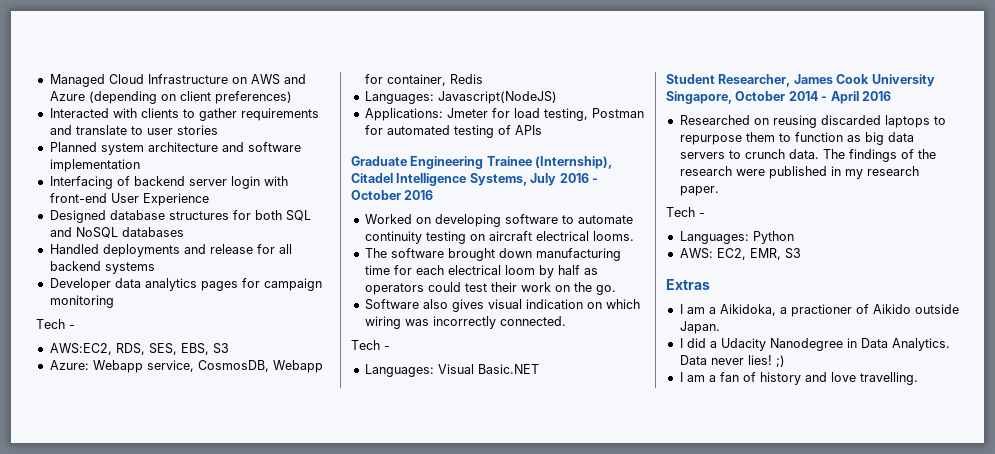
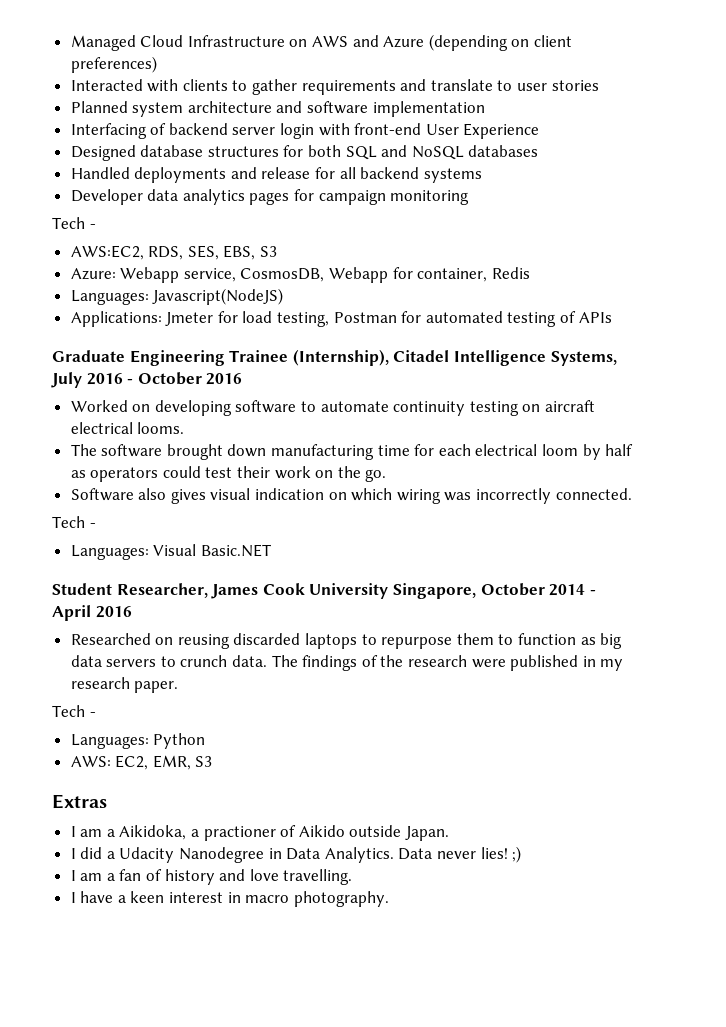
+ I have a keen interest in macro photography.

